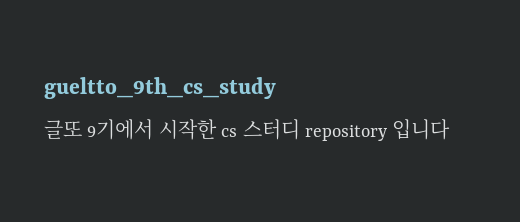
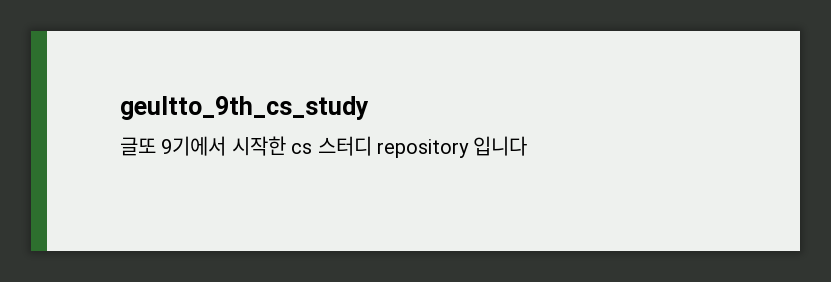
- gueltto_9th_cs_study
+ geultto_9th_cs_study

